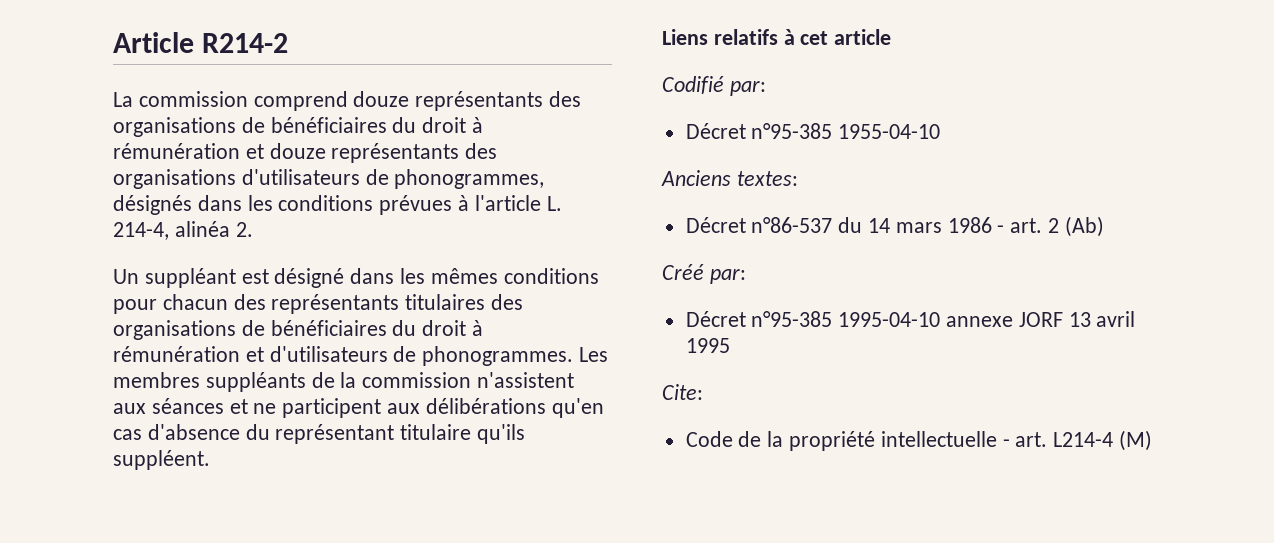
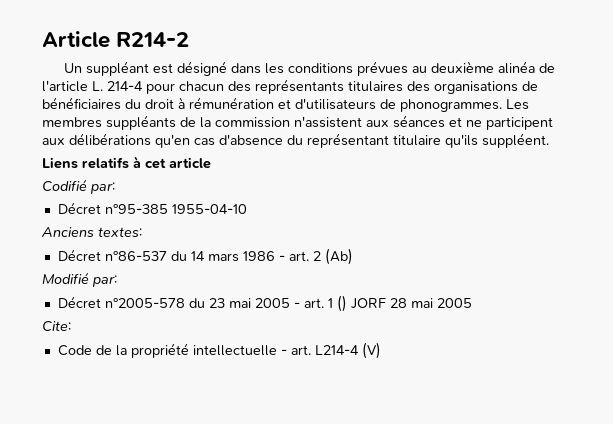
- La commission comprend douze représentants des organisations de bénéficiaires du droit à rémunération et douze représentants des organisations d'utilisateurs de phonogrammes, désignés dans les conditions prévues à l'article L. 214-4, alinéa 2.
- Un suppléant est désigné dans les mêmes conditions pour chacun des représentants titulaires des organisations de bénéficiaires du droit à rémunération et d'utilisateurs de phonogrammes.
+ Un suppléant est désigné dans les conditions prévues au deuxième alinéa de l'article L. 214-4 pour chacun des représentants titulaires des organisations de bénéficiaires du droit à rémunération et d'utilisateurs de phonogrammes.
- Créé par:
- Décret n°95-385 1995-04-10 annexe JORF 13 avril 1995
+ Modifié par:
+ Décret n°2005-578 du 23 mai 2005 - art. 1 () JORF 28 mai 2005
- Code de la propriété intellectuelle - art. L214-4 (M)
+ Code de la propriété intellectuelle - art. L214-4 (V)

